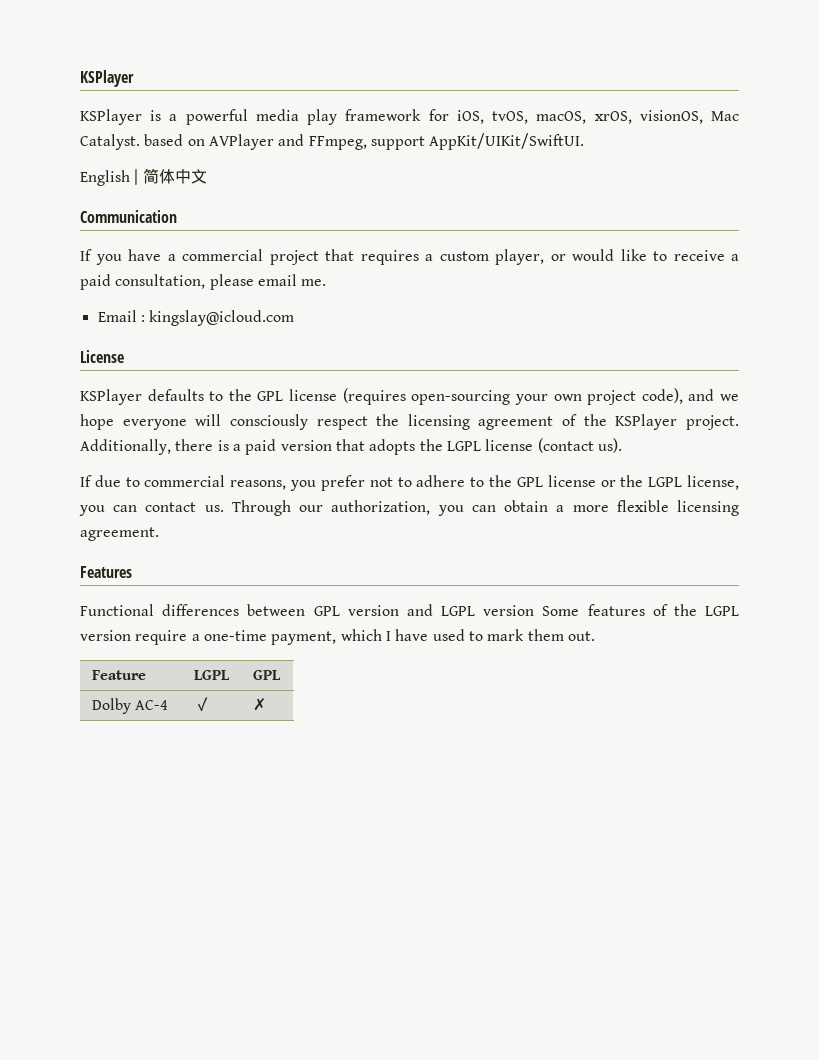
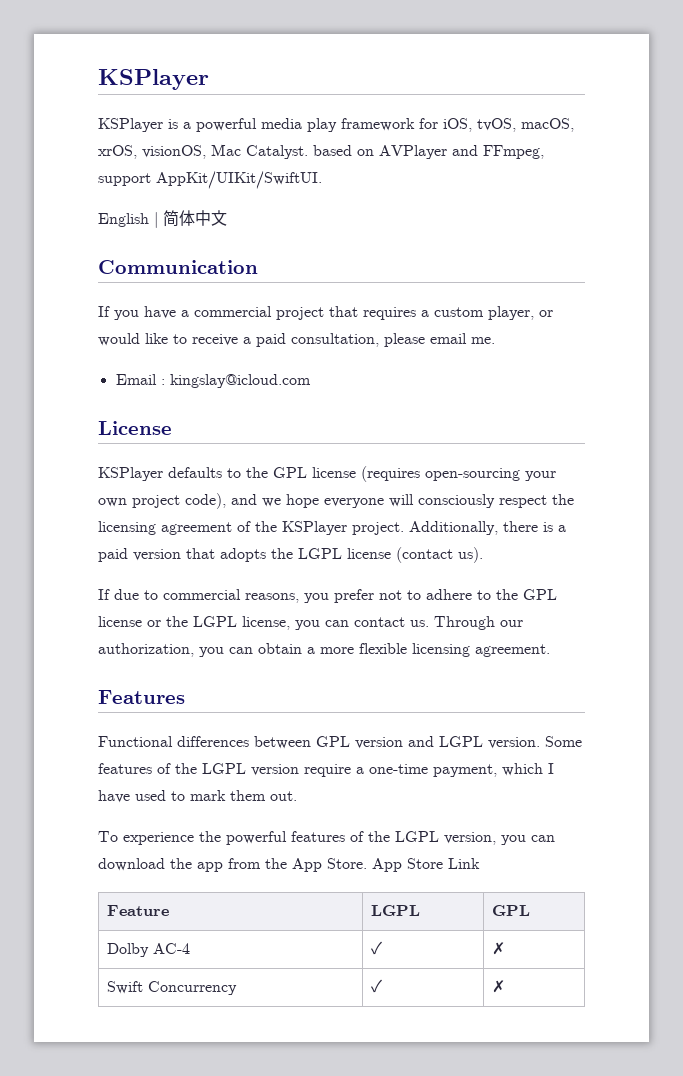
- Functional differences between GPL version and LGPL version Some features of the LGPL version require a one-time payment, which I have used to mark them out.
+ Functional differences between GPL version and LGPL version. Some features of the LGPL version require a one-time payment, which I have used to mark them out.
+ To experience the powerful features of the LGPL version, you can download the app from the App Store. App Store Link
+ Swift Concurrency | ✓ | ✗

